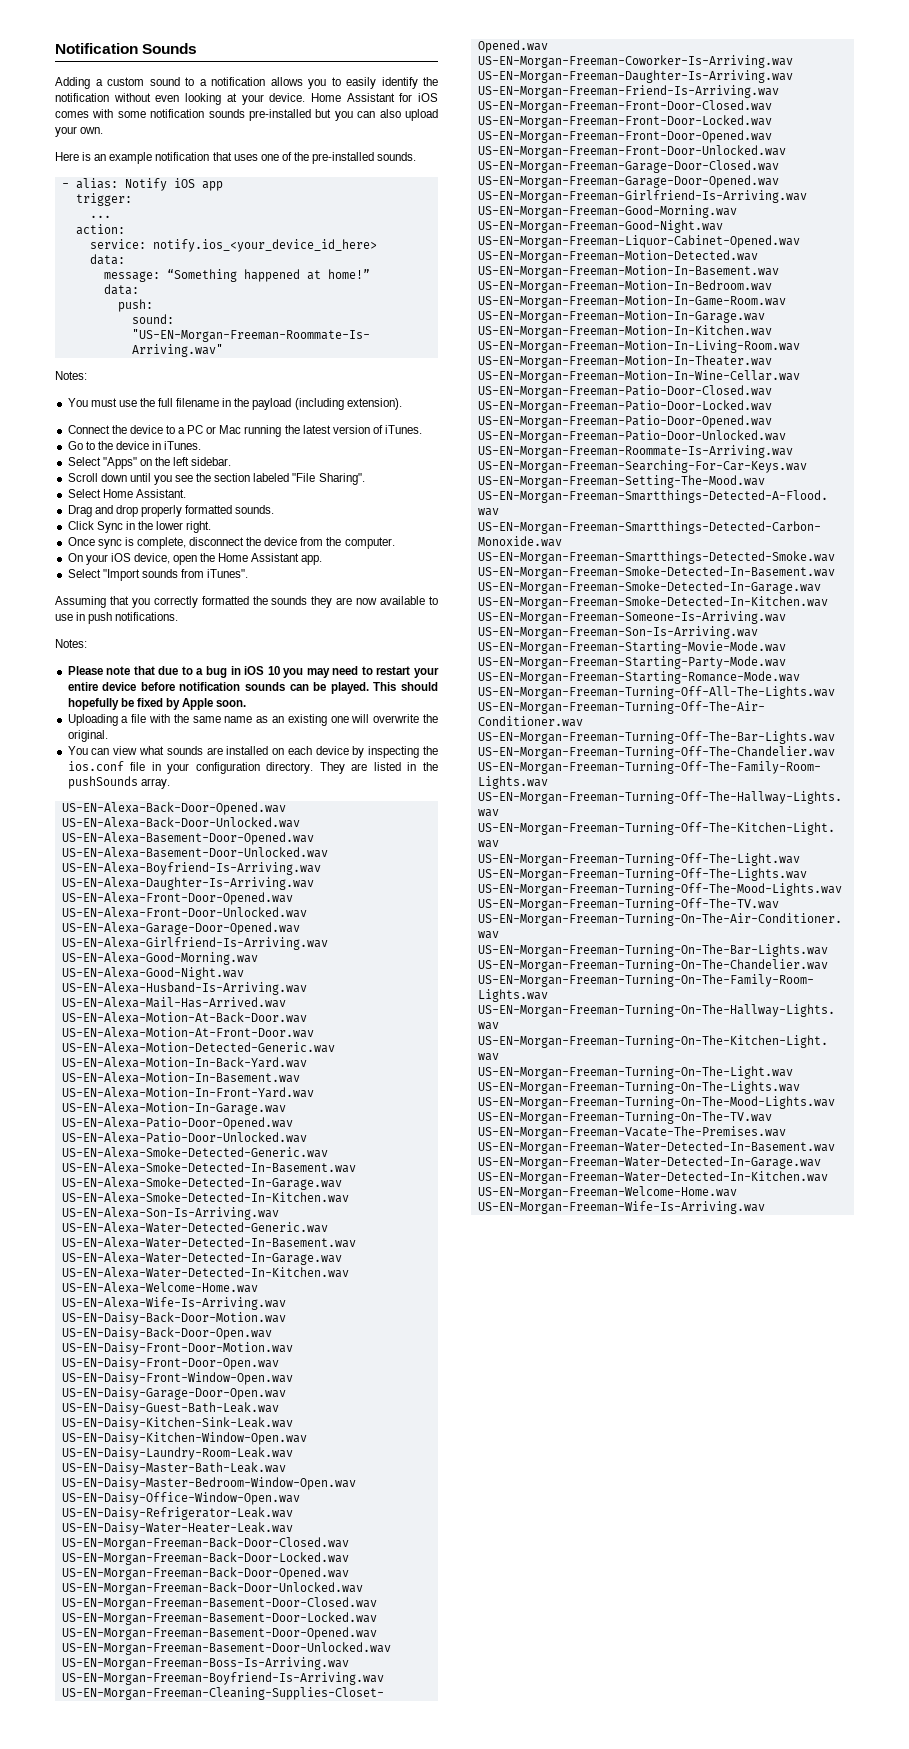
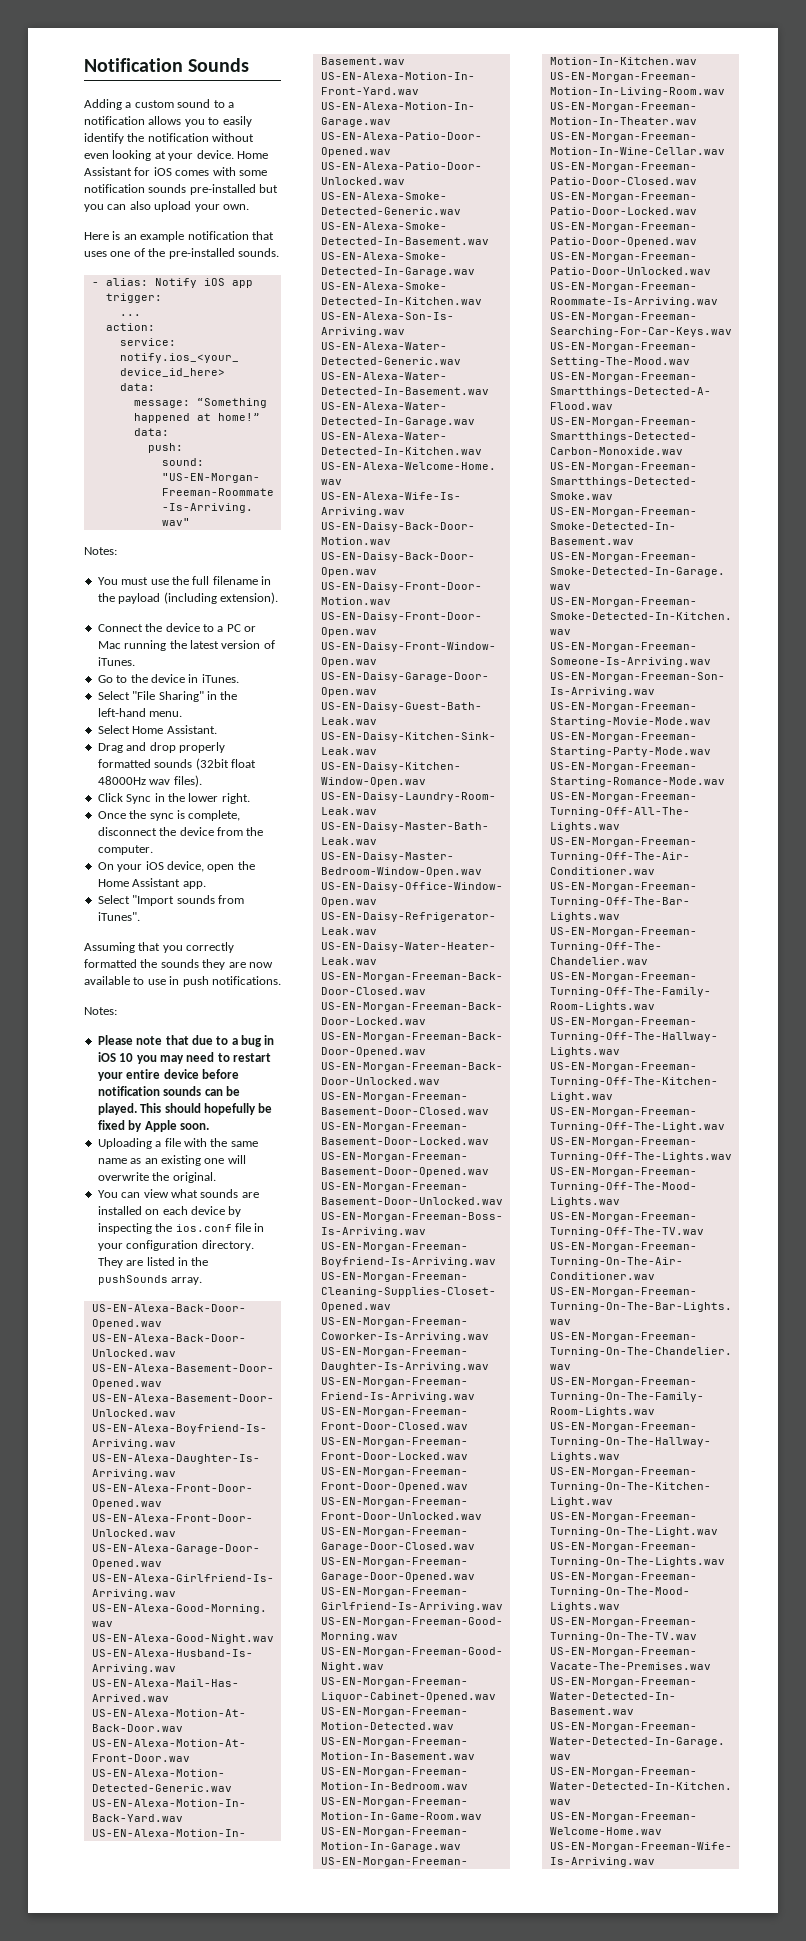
- Select "Apps" on the left sidebar.
- Scroll down until you see the section labeled "File Sharing".
+ Select "File Sharing" in the left-hand menu.
- Drag and drop properly formatted sounds.
+ Drag and drop properly formatted sounds (32bit float 48000Hz wav files).
- Once sync is complete, disconnect the device from the computer.
+ Once the sync is complete, disconnect the device from the computer.

